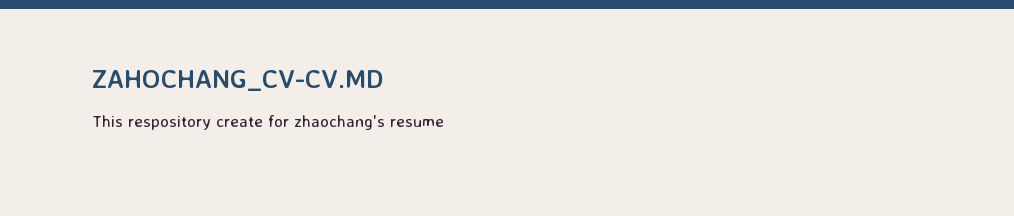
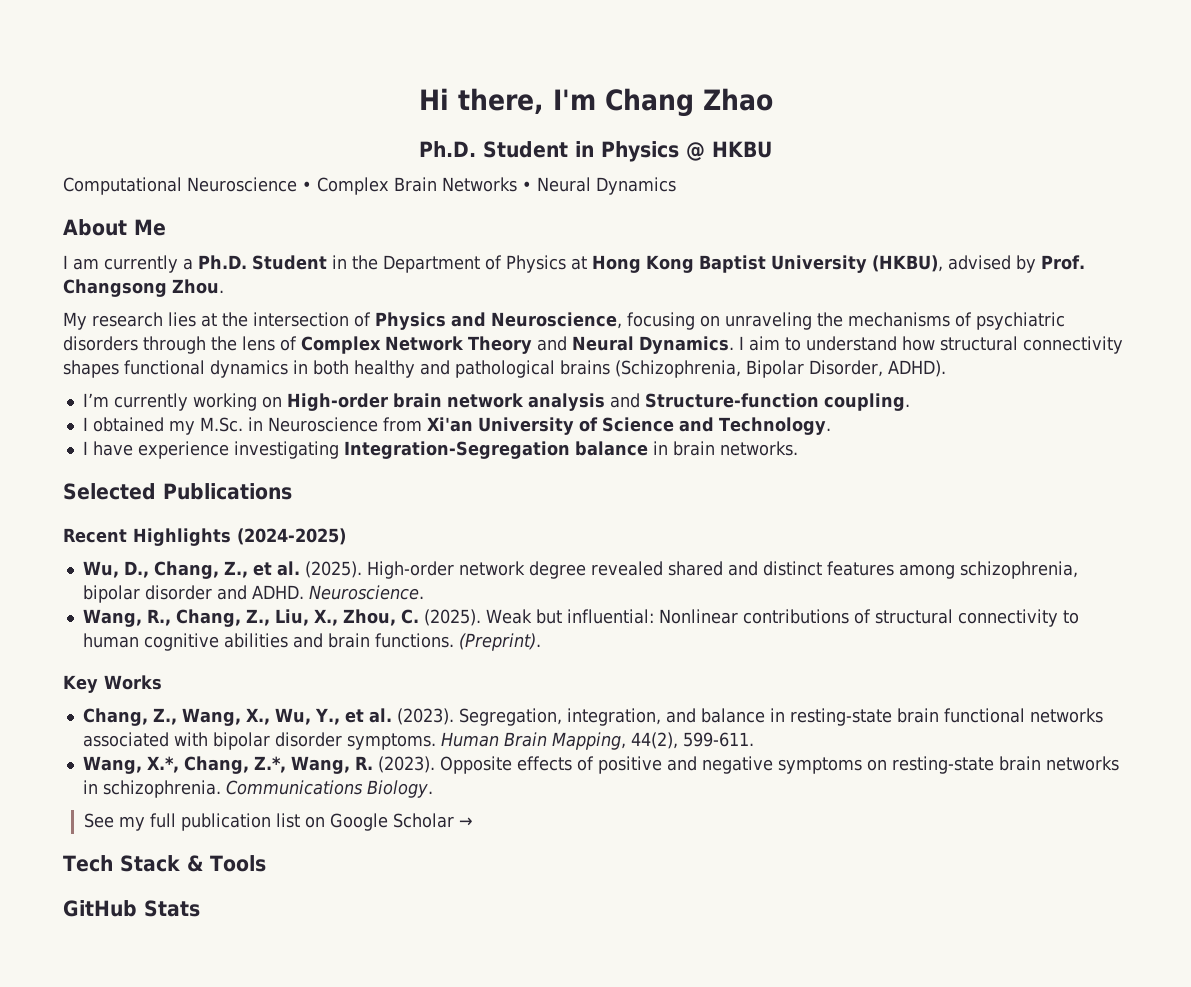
- ZAHOCHANG_CV-CV.MD
- This respository create for zhaochang's resume
+ Hi there, I'm Chang Zhao
+ Ph.D. Student in Physics @ HKBU
+ Computational Neuroscience • Complex Brain Networks • Neural Dynamics
+ About Me
+ I am currently a Ph.D. Student in the Department of Physics at Hong Kong Baptist University (HKBU), advised by Prof. Changsong Zhou.
+ My research lies at the intersection of Physics and Neuroscience, focusing on unraveling the mechanisms of psychiatric disorders through the lens of Complex Network Theory and Neural Dynamics. I aim to understand how structural connectivity shapes functional dynamics in both healthy and pathological brains (Schizophrenia, Bipolar Disorder, ADHD).
+ I’m currently working on High-order brain network analysis and Structure-function coupling.
+ I obtained my M.Sc. in Neuroscience from Xi'an University of Science and Technology.
+ I have experience investigating Integration-Segregation balance in brain networks.
+ Selected Publications
+ Recent Highlights (2024-2025)
+ Wu, D., Chang, Z., et al. (2025). High-order network degree revealed shared and distinct features among schizophrenia, bipolar disorder and ADHD. Neuroscience.
+ Wang, R., Chang, Z., Liu, X., Zhou, C. (2025). Weak but influential: Nonlinear contributions of structural connectivity to human cognitive abilities and brain functions. (Preprint).
+ Key Works
+ Chang, Z., Wang, X., Wu, Y., et al. (2023). Segregation, integration, and balance in resting-state brain functional networks associated with bipolar disorder symptoms. Human Brain Mapping, 44(2), 599-611.
+ Wang, X.*, Chang, Z.*, Wang, R. (2023). Opposite effects of positive and negative symptoms on resting-state brain networks in schizophrenia. Communications Biology.
+ See my full publication list on Google Scholar →
+ Tech Stack & Tools
+ GitHub Stats

